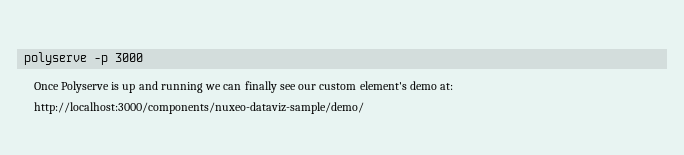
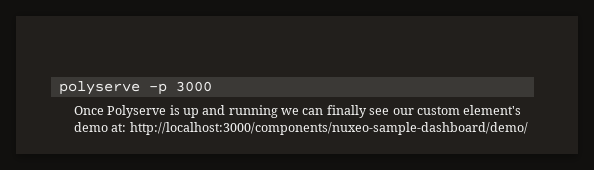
- Once Polyserve is up and running we can finally see our custom element's demo at: http://localhost:3000/components/nuxeo-dataviz-sample/demo/
+ Once Polyserve is up and running we can finally see our custom element's demo at: http://localhost:3000/components/nuxeo-sample-dashboard/demo/

